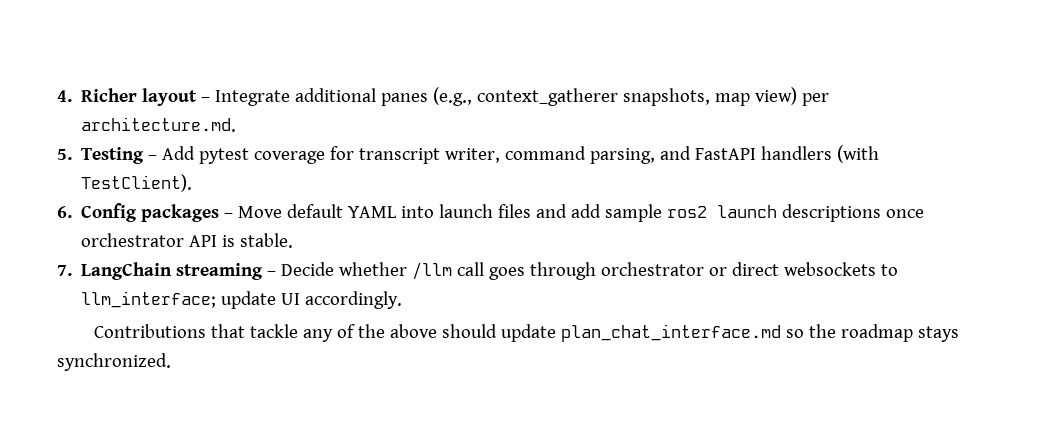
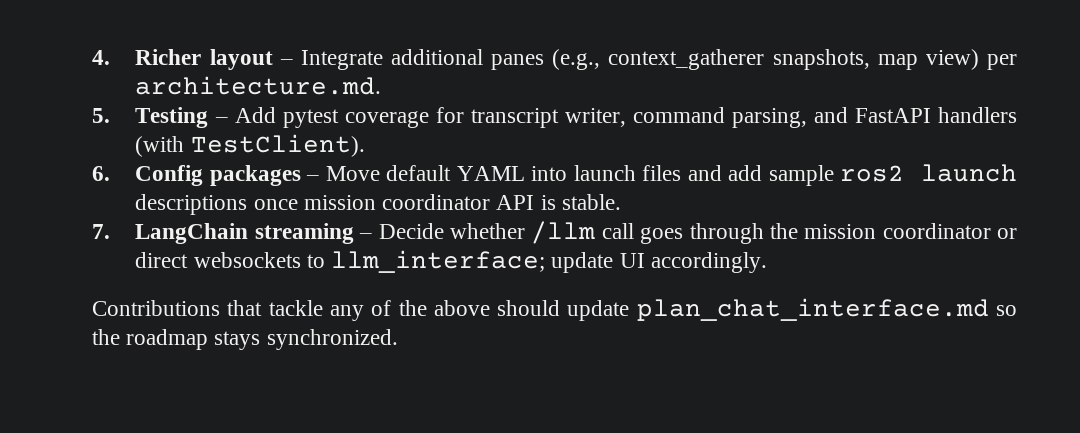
- 6. Config packages – Move default YAML into launch files and add sample ros2 launch descriptions once orchestrator API is stable.
+ 6. Config packages – Move default YAML into launch files and add sample ros2 launch descriptions once mission coordinator API is stable.
- 7. LangChain streaming – Decide whether /llm call goes through orchestrator or direct websockets to llm_interface; update UI accordingly.
+ 7. LangChain streaming – Decide whether /llm call goes through the mission coordinator or direct websockets to llm_interface; update UI accordingly.

